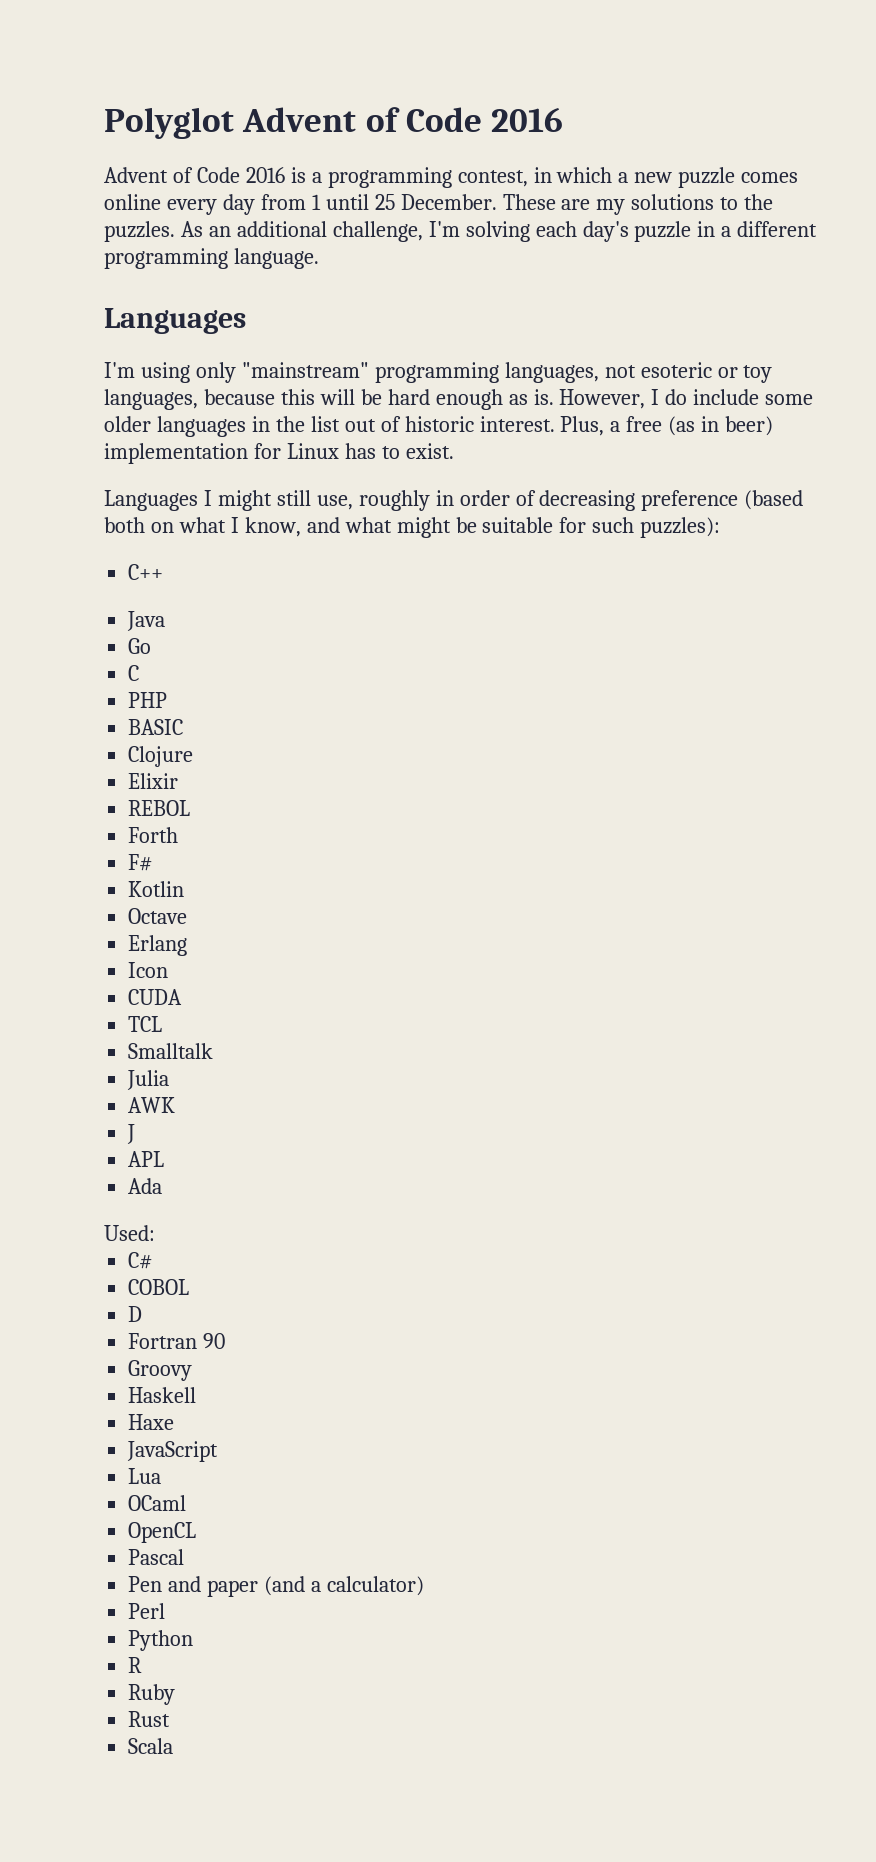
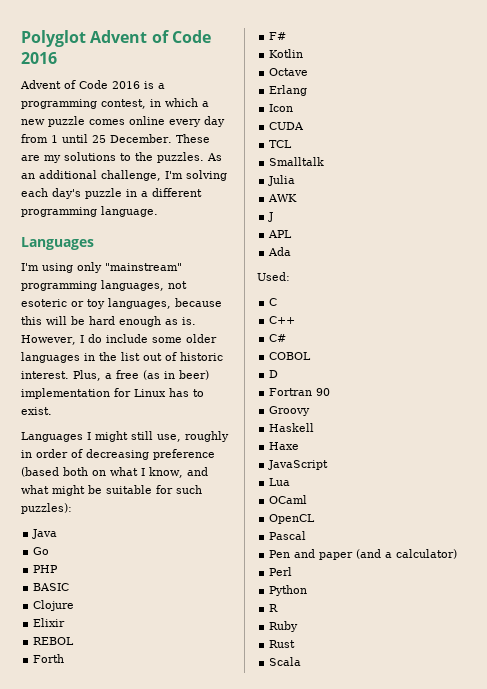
- C++
- C
+ C
+ C++

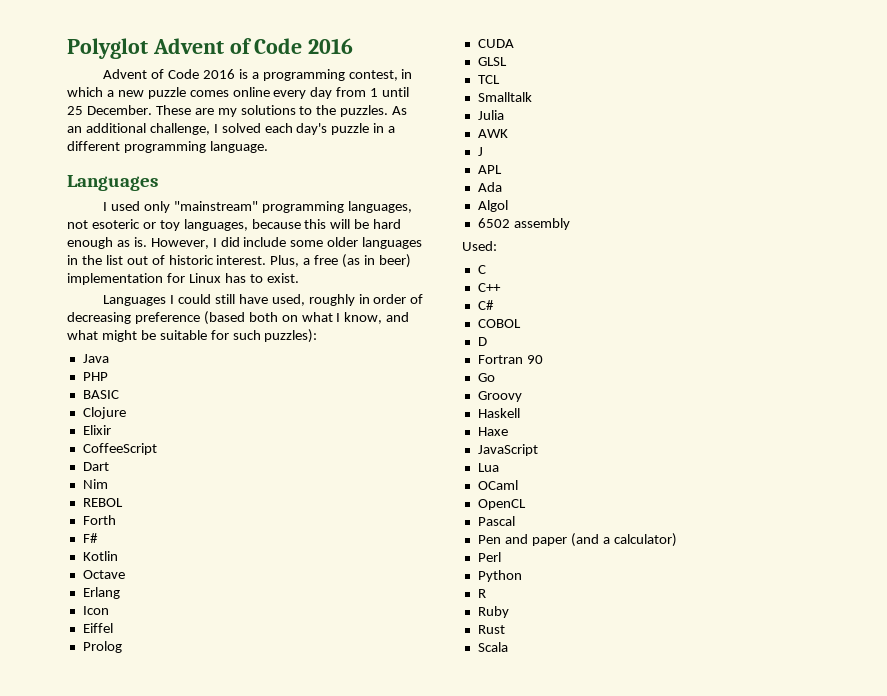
- As an additional challenge, I'm solving each day's puzzle in a different programming language.
+ As an additional challenge, I solved each day's puzzle in a different programming language.
- I'm using only "mainstream" programming languages, not esoteric or toy languages, because this will be hard enough as is.
+ I used only "mainstream" programming languages, not esoteric or toy languages, because this will be hard enough as is.
- However, I do include some older languages in the list out of historic interest.
+ However, I did include some older languages in the list out of historic interest.
- Languages I might still use, roughly in order of decreasing preference (based both on what I know, and what might be suitable for such puzzles):
+ Languages I could still have used, roughly in order of decreasing preference (based both on what I know, and what might be suitable for such puzzles):
- Go
+ CoffeeScript
+ Dart
+ Nim
+ Eiffel
+ Prolog
+ GLSL
+ Algol
+ 6502 assembly
+ Go

